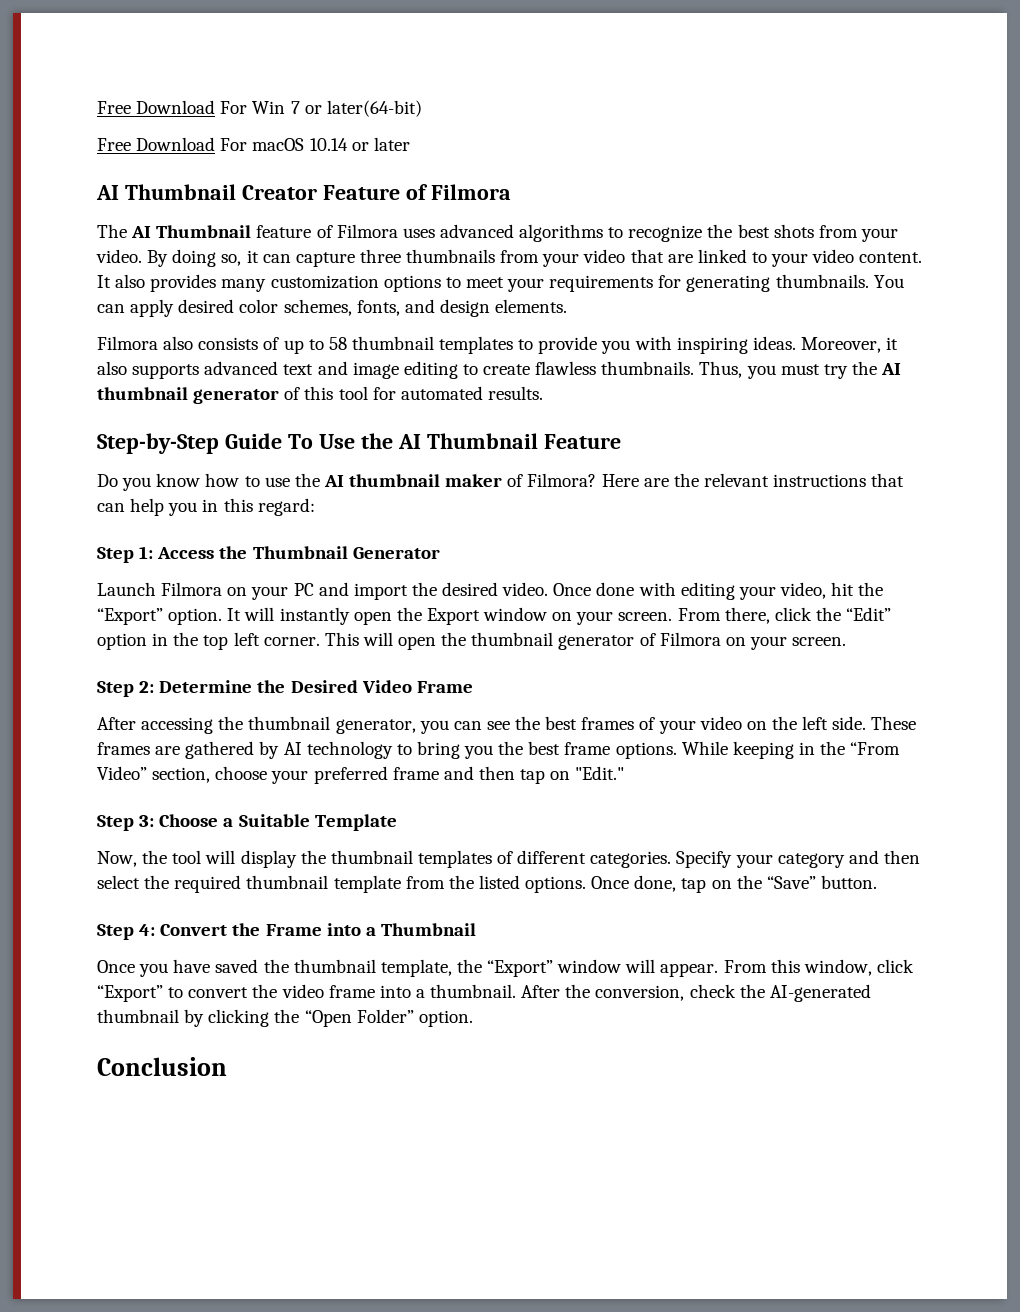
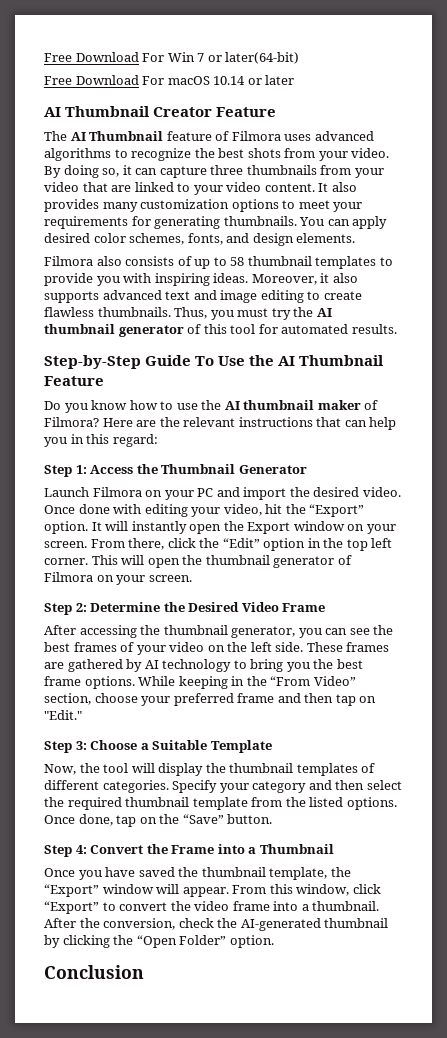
- AI Thumbnail Creator Feature of Filmora
+ AI Thumbnail Creator Feature

